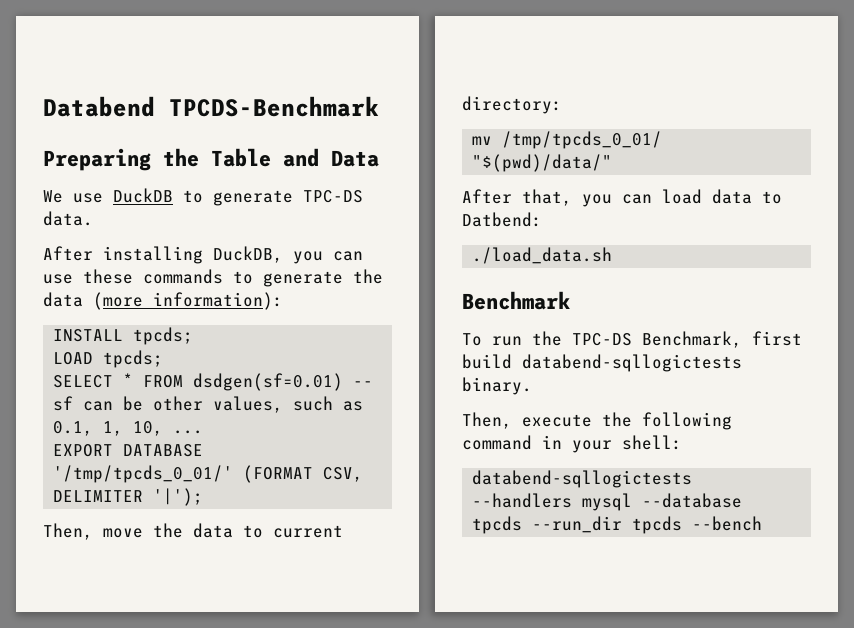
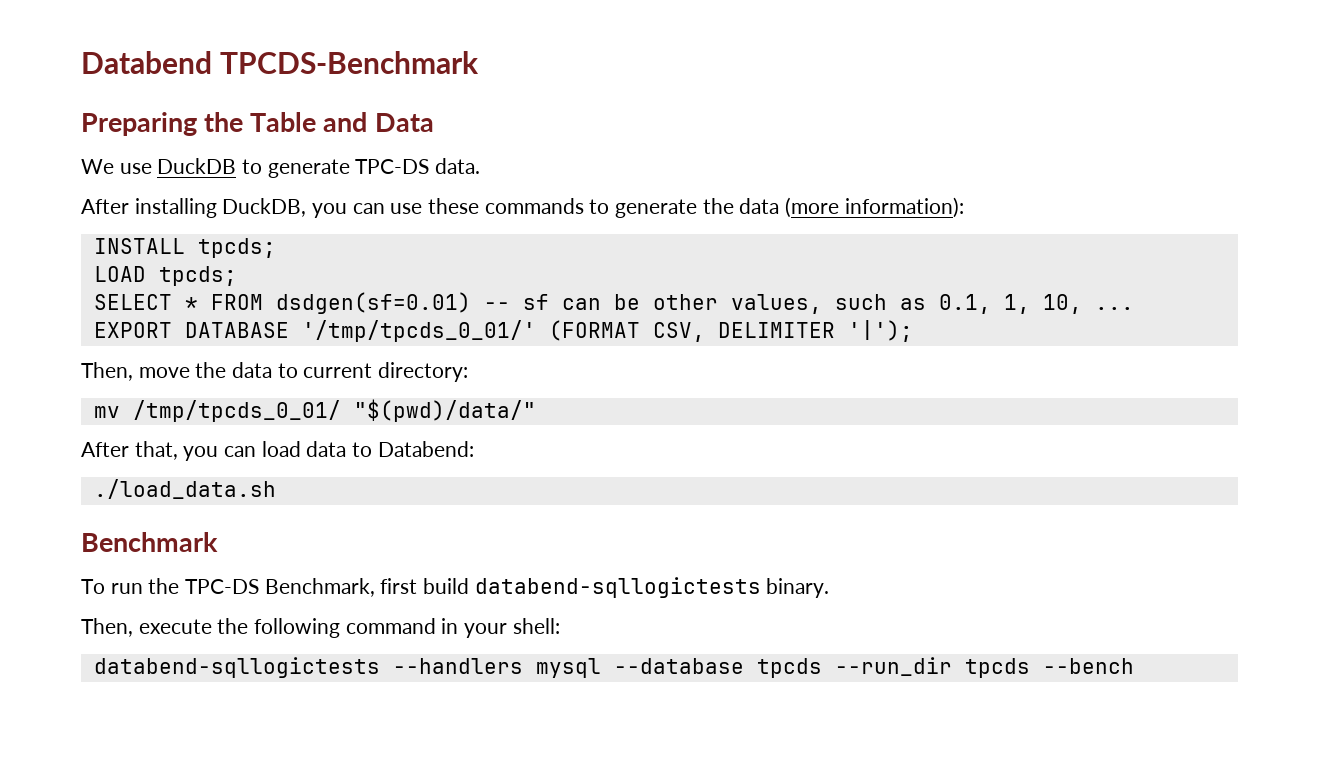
- After that, you can load data to Datbend:
+ After that, you can load data to Databend:

